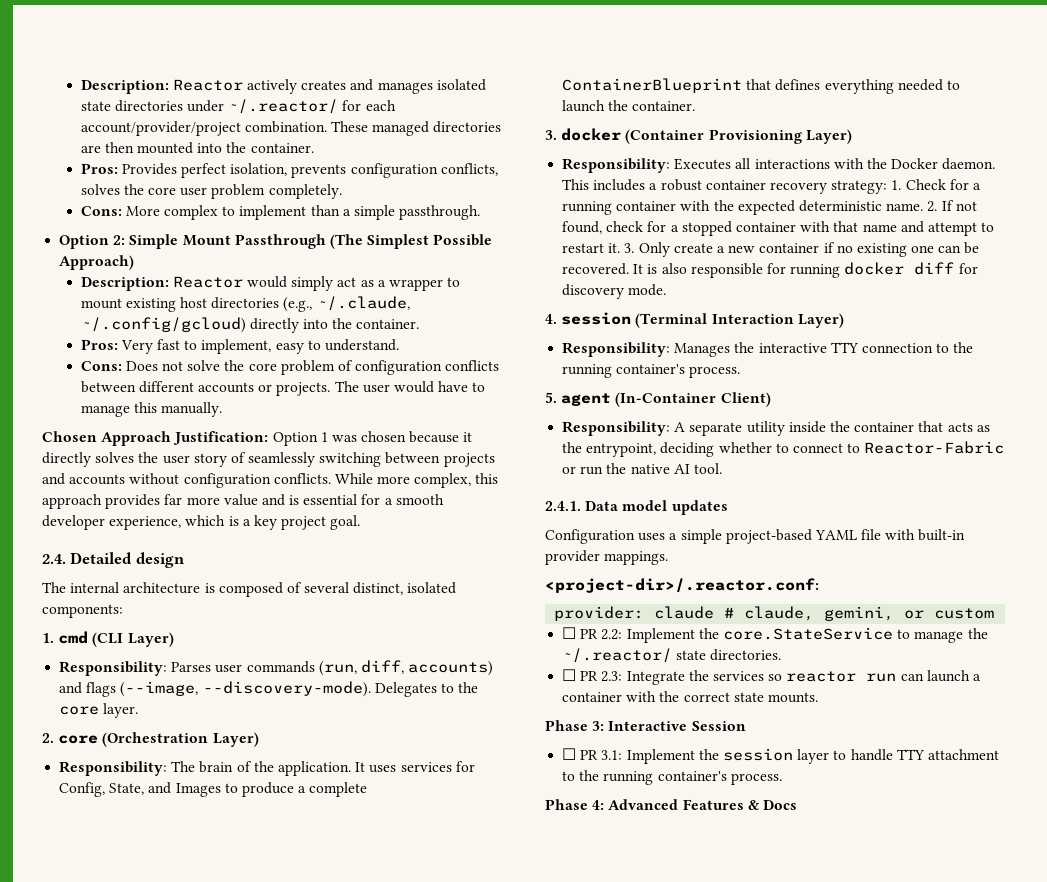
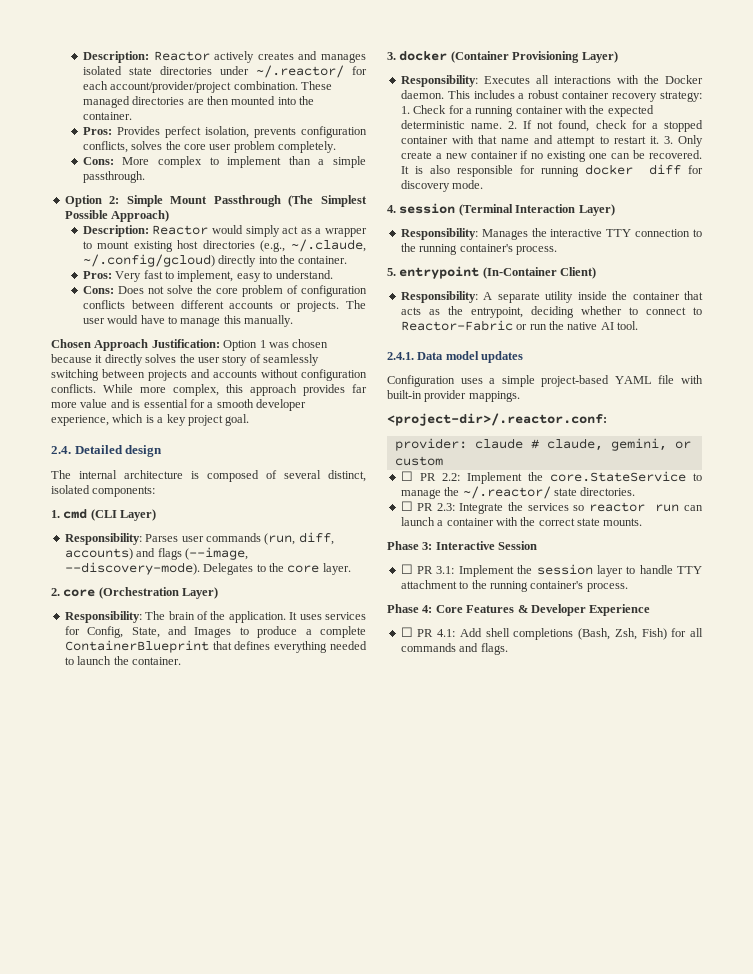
- 5. agent (In-Container Client)
+ 5. entrypoint (In-Container Client)
- Phase 4: Advanced Features & Docs
+ Phase 4: Core Features & Developer Experience
+ ☐ PR 4.1: Add shell completions (Bash, Zsh, Fish) for all commands and flags.

